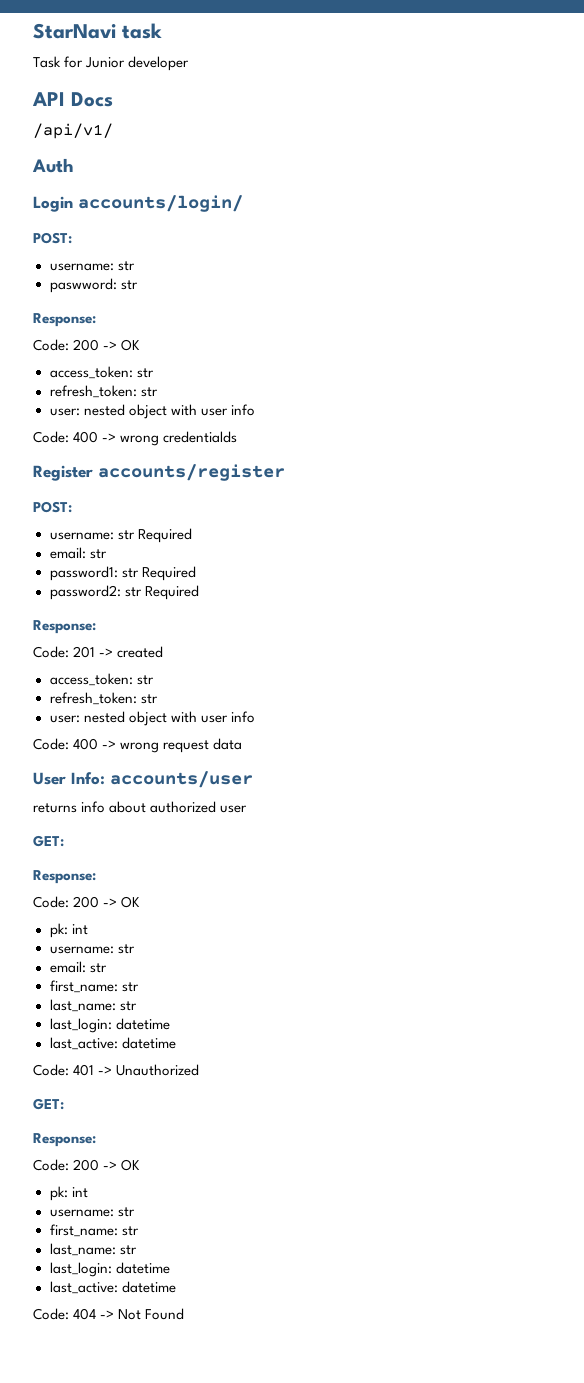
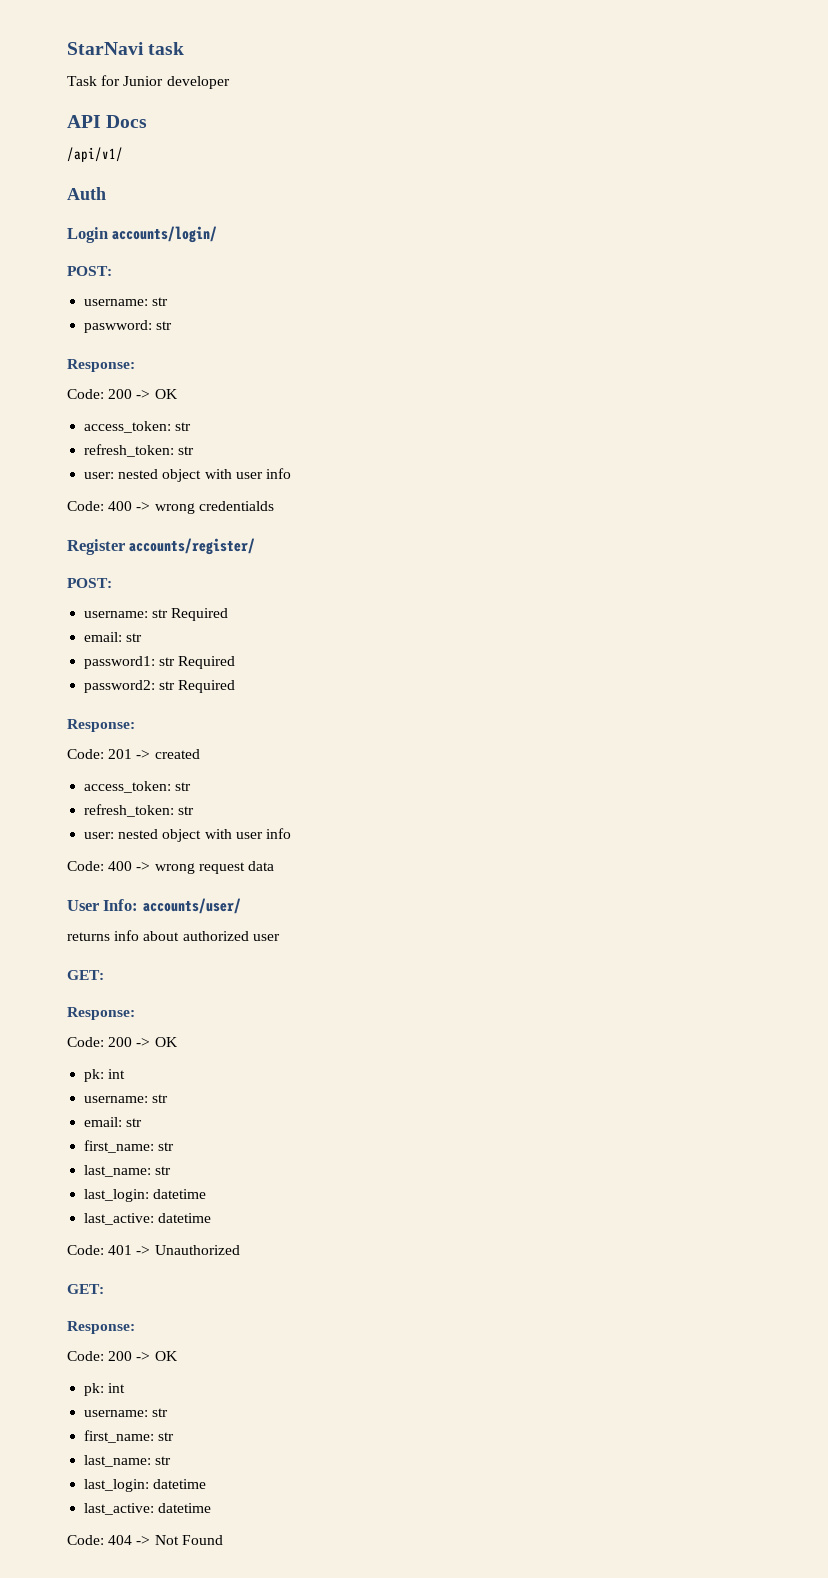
- Register accounts/register
+ Register accounts/register/
- User Info: accounts/user
+ User Info: accounts/user/

